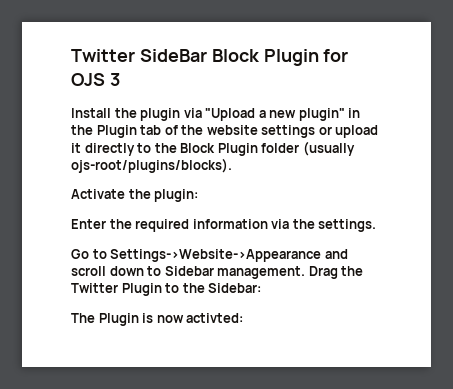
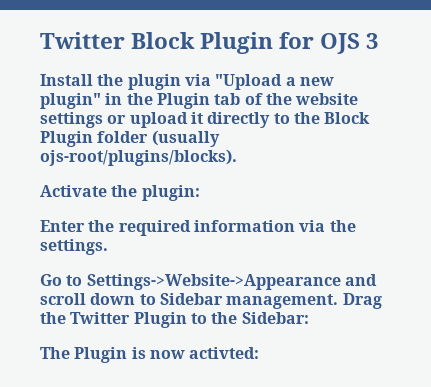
- Twitter SideBar Block Plugin for OJS 3
+ Twitter Block Plugin for OJS 3

